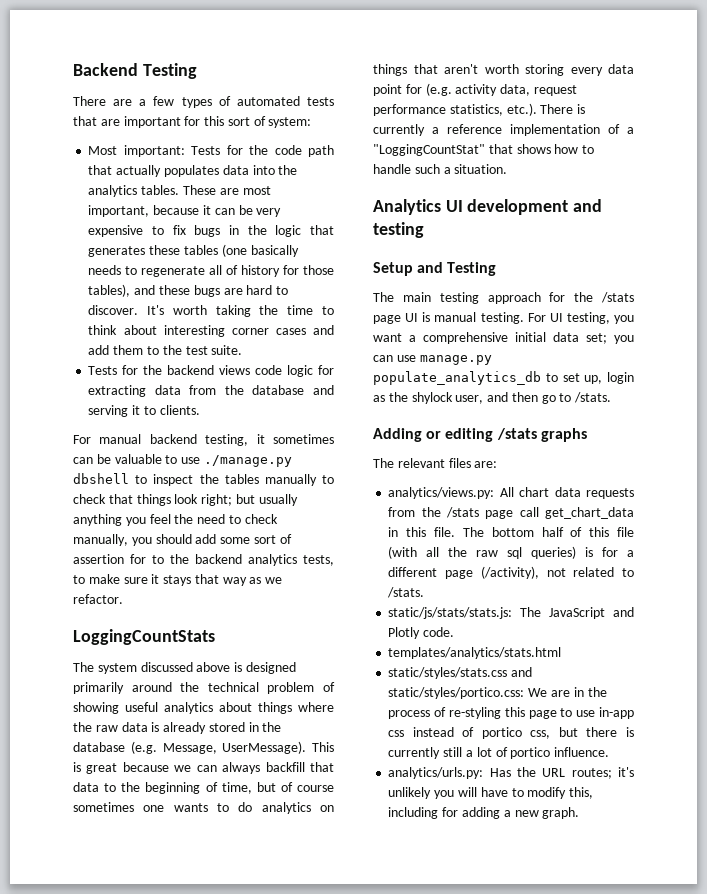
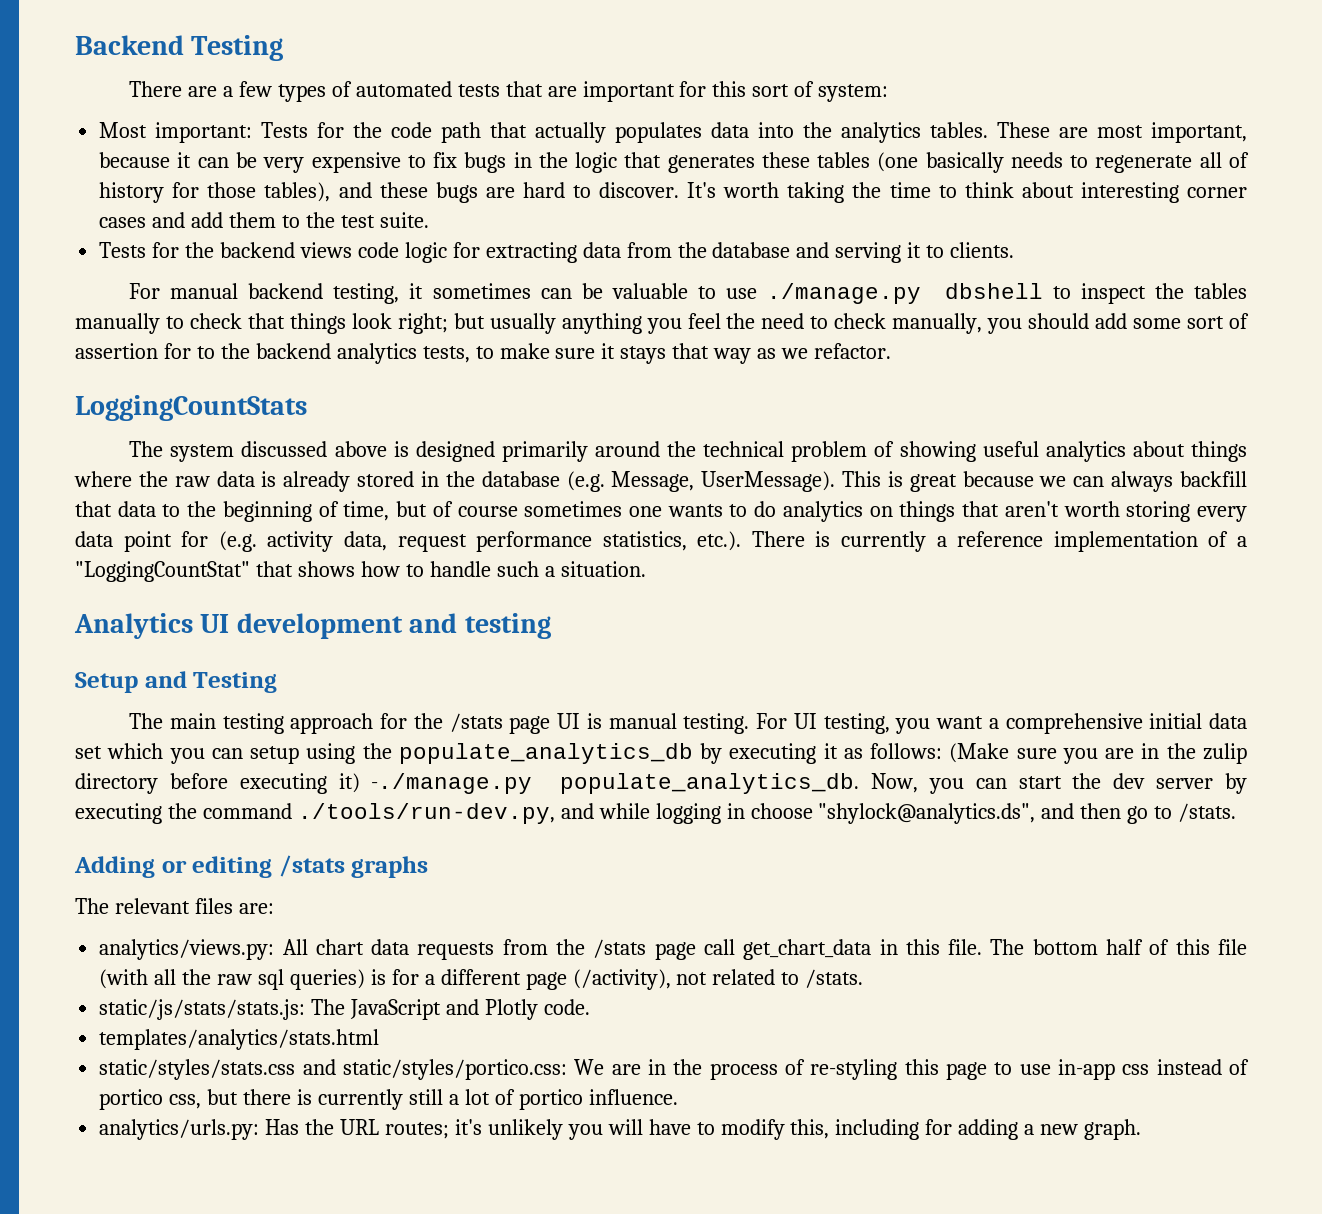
- For UI testing, you want a comprehensive initial data set; you can use manage.py populate_analytics_db to set up, login as the shylock user, and then go to /stats.
+ For UI testing, you want a comprehensive initial data set which you can setup using the populate_analytics_db by executing it as follows: (Make sure you are in the zulip directory before executing it) -./manage.py populate_analytics_db. Now, you can start the dev server by executing the command ./tools/run-dev.py, and while logging in choose "shylock@analytics.ds", and then go to /stats.

